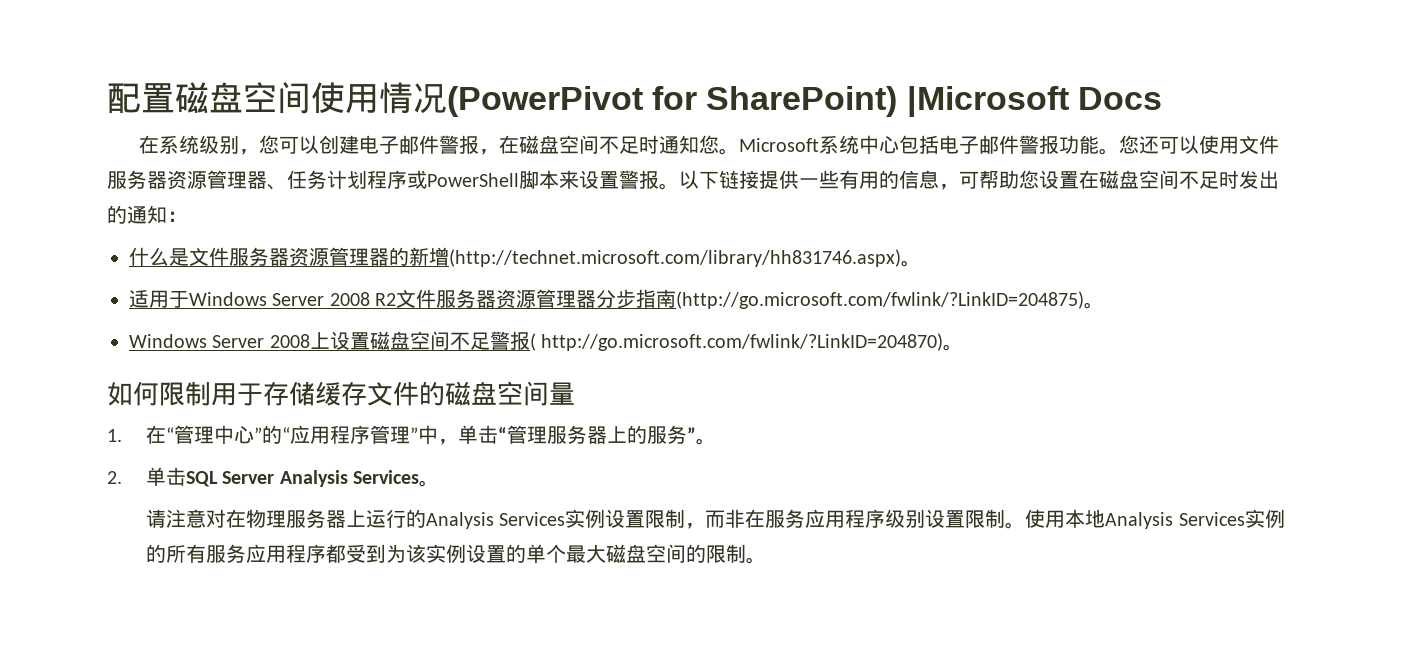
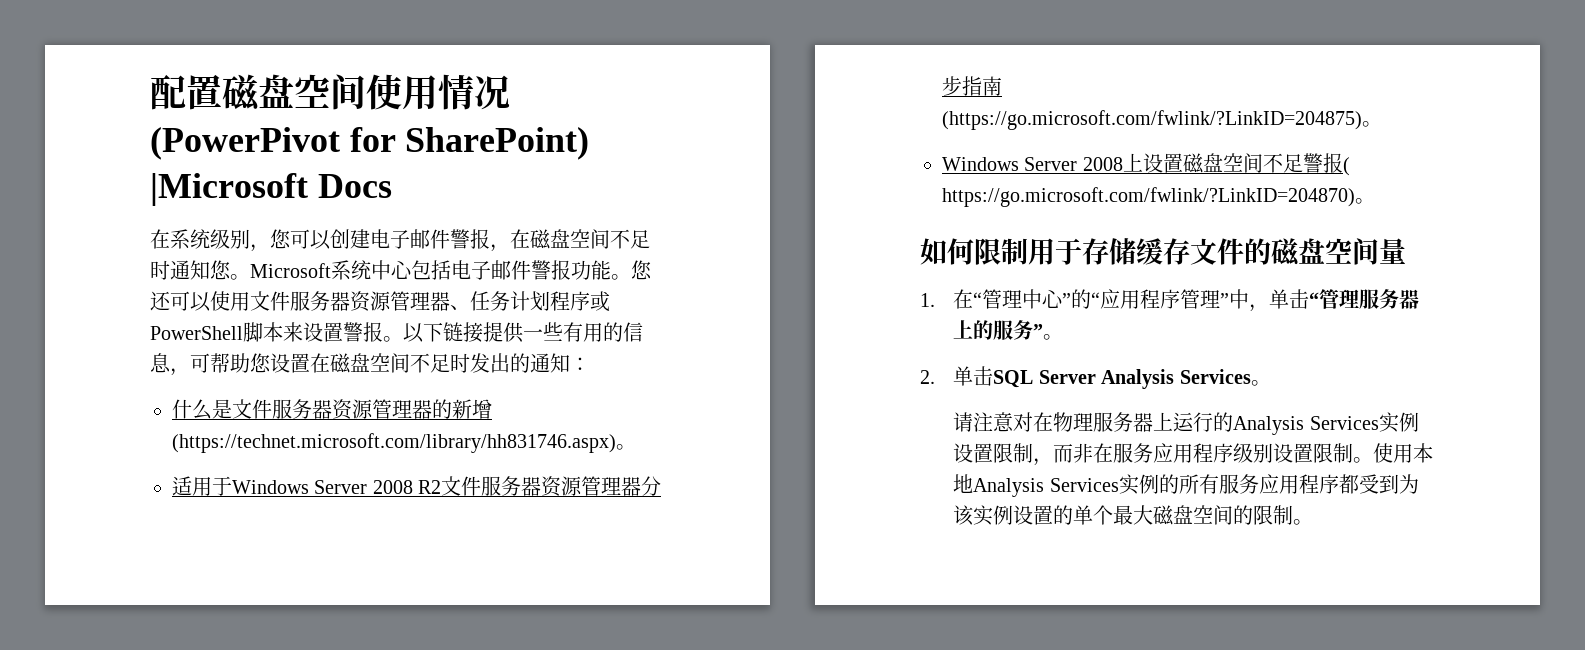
- 什么是文件服务器资源管理器的新增(http://technet.microsoft.com/library/hh831746.aspx)。
+ 什么是文件服务器资源管理器的新增(https://technet.microsoft.com/library/hh831746.aspx)。
- 适用于Windows Server 2008 R2文件服务器资源管理器分步指南(http://go.microsoft.com/fwlink/?LinkID=204875)。
+ 适用于Windows Server 2008 R2文件服务器资源管理器分步指南(https://go.microsoft.com/fwlink/?LinkID=204875)。
- Windows Server 2008上设置磁盘空间不足警报( http://go.microsoft.com/fwlink/?LinkID=204870)。
+ Windows Server 2008上设置磁盘空间不足警报( https://go.microsoft.com/fwlink/?LinkID=204870)。

